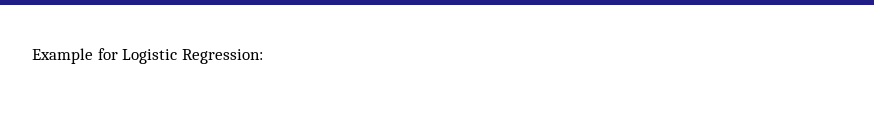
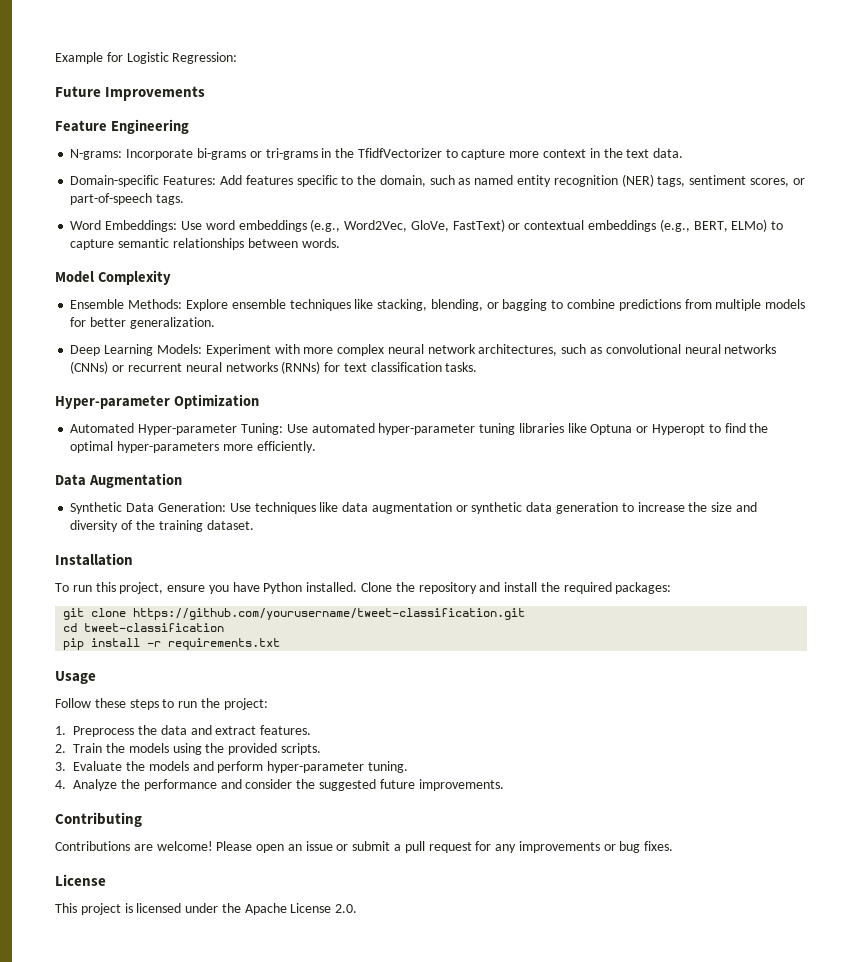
+ Future Improvements
+ Feature Engineering
+ N-grams: Incorporate bi-grams or tri-grams in the TfidfVectorizer to capture more context in the text data.
+ Domain-specific Features: Add features specific to the domain, such as named entity recognition (NER) tags, sentiment scores, or part-of-speech tags.
+ Word Embeddings: Use word embeddings (e.g., Word2Vec, GloVe, FastText) or contextual embeddings (e.g., BERT, ELMo) to capture semantic relationships between words.
+ Model Complexity
+ Ensemble Methods: Explore ensemble techniques like stacking, blending, or bagging to combine predictions from multiple models for better generalization.
+ Deep Learning Models: Experiment with more complex neural network architectures, such as convolutional neural networks (CNNs) or recurrent neural networks (RNNs) for text classification tasks.
+ Hyper-parameter Optimization
+ Automated Hyper-parameter Tuning: Use automated hyper-parameter tuning libraries like Optuna or Hyperopt to find the optimal hyper-parameters more efficiently.
+ Data Augmentation
+ Synthetic Data Generation: Use techniques like data augmentation or synthetic data generation to increase the size and diversity of the training dataset.
+ Installation
+ To run this project, ensure you have Python installed. Clone the repository and install the required packages:
+ git clone https://github.com/yourusername/tweet-classification.git
+ cd tweet-classification
+ pip install -r requirements.txt
+ Usage
+ Follow these steps to run the project:
+ 1. Preprocess the data and extract features.
+ 2. Train the models using the provided scripts.
+ 3. Evaluate the models and perform hyper-parameter tuning.
+ 4. Analyze the performance and consider the suggested future improvements.
+ Contributing
+ Contributions are welcome! Please open an issue or submit a pull request for any improvements or bug fixes.
+ License
+ This project is licensed under the Apache License 2.0.

